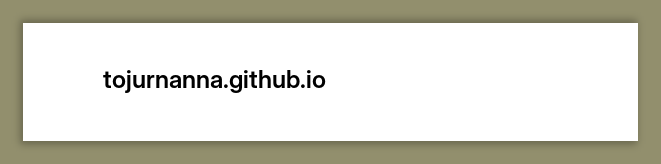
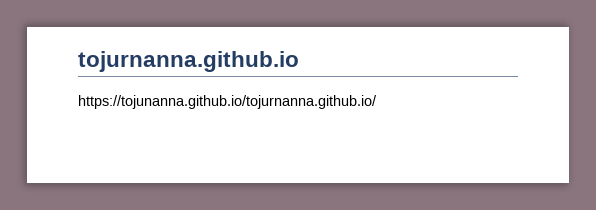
+ https://tojunanna.github.io/tojurnanna.github.io/

